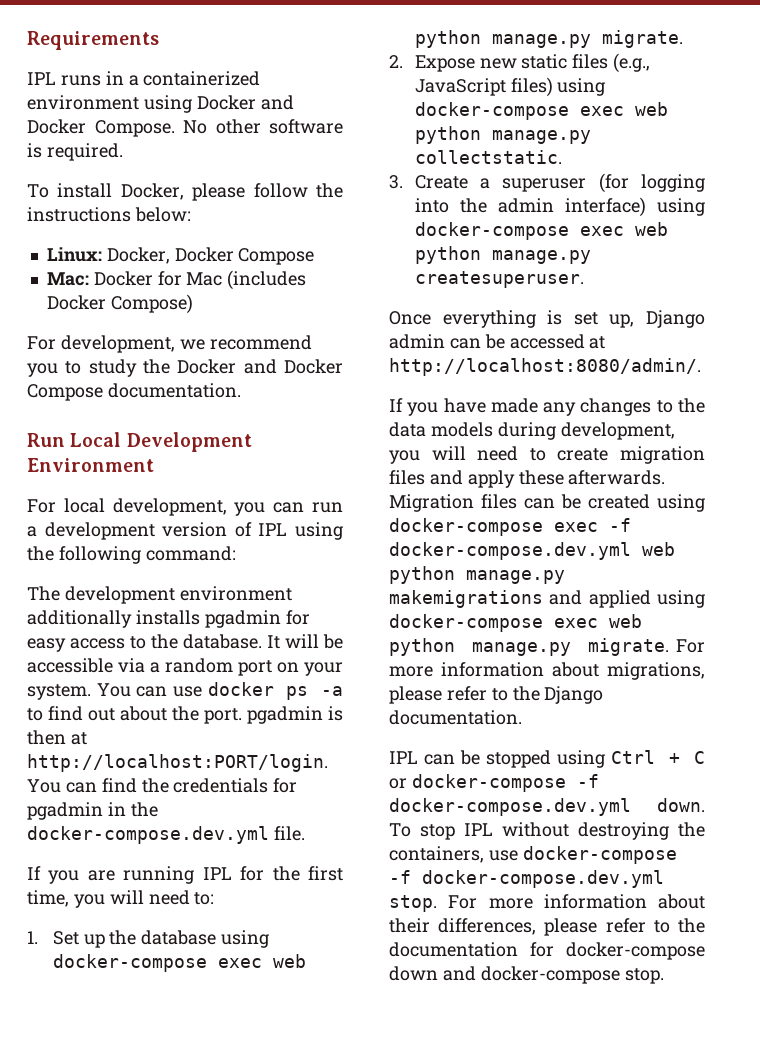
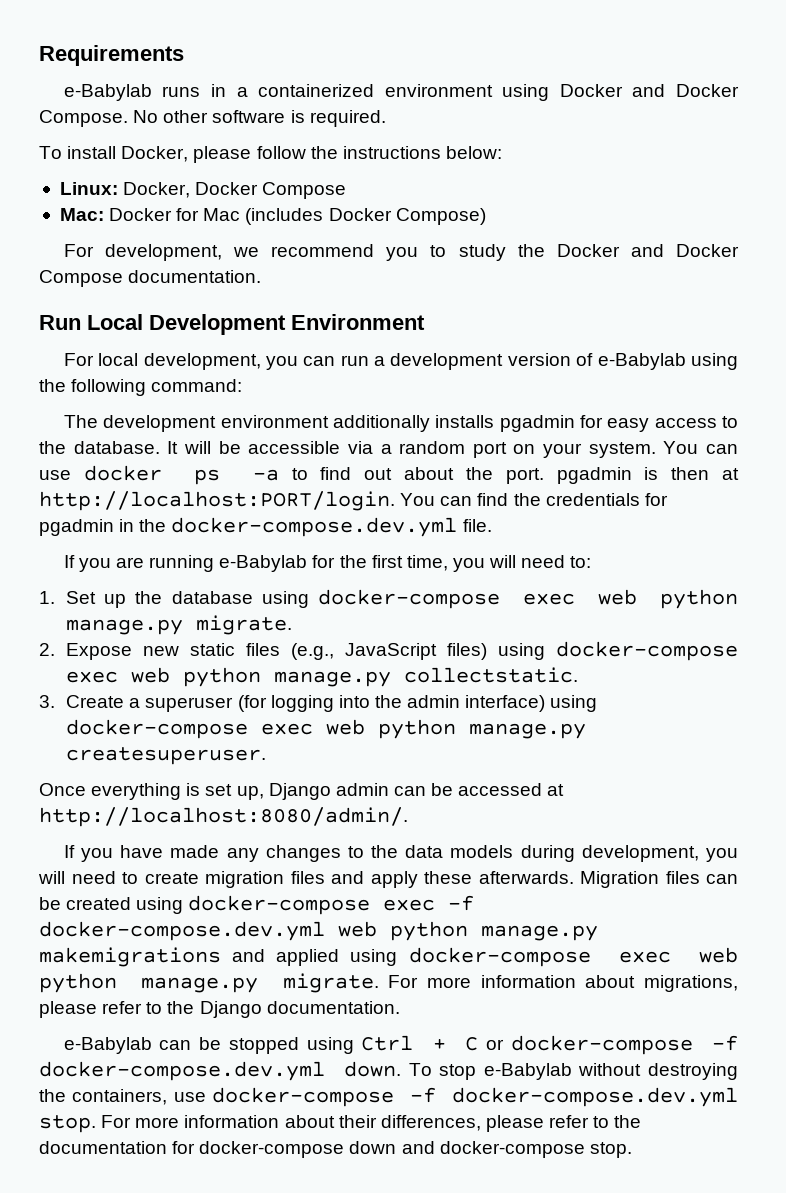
- IPL runs in a containerized environment using Docker and Docker Compose.
+ e-Babylab runs in a containerized environment using Docker and Docker Compose.
- For local development, you can run a development version of IPL using the following command:
+ For local development, you can run a development version of e-Babylab using the following command:
- If you are running IPL for the first time, you will need to:
+ If you are running e-Babylab for the first time, you will need to:
- IPL can be stopped using Ctrl + C or docker-compose -f docker-compose.dev.yml down.
+ e-Babylab can be stopped using Ctrl + C or docker-compose -f docker-compose.dev.yml down.
- To stop IPL without destroying the containers, use docker-compose -f docker-compose.dev.yml stop.
+ To stop e-Babylab without destroying the containers, use docker-compose -f docker-compose.dev.yml stop.

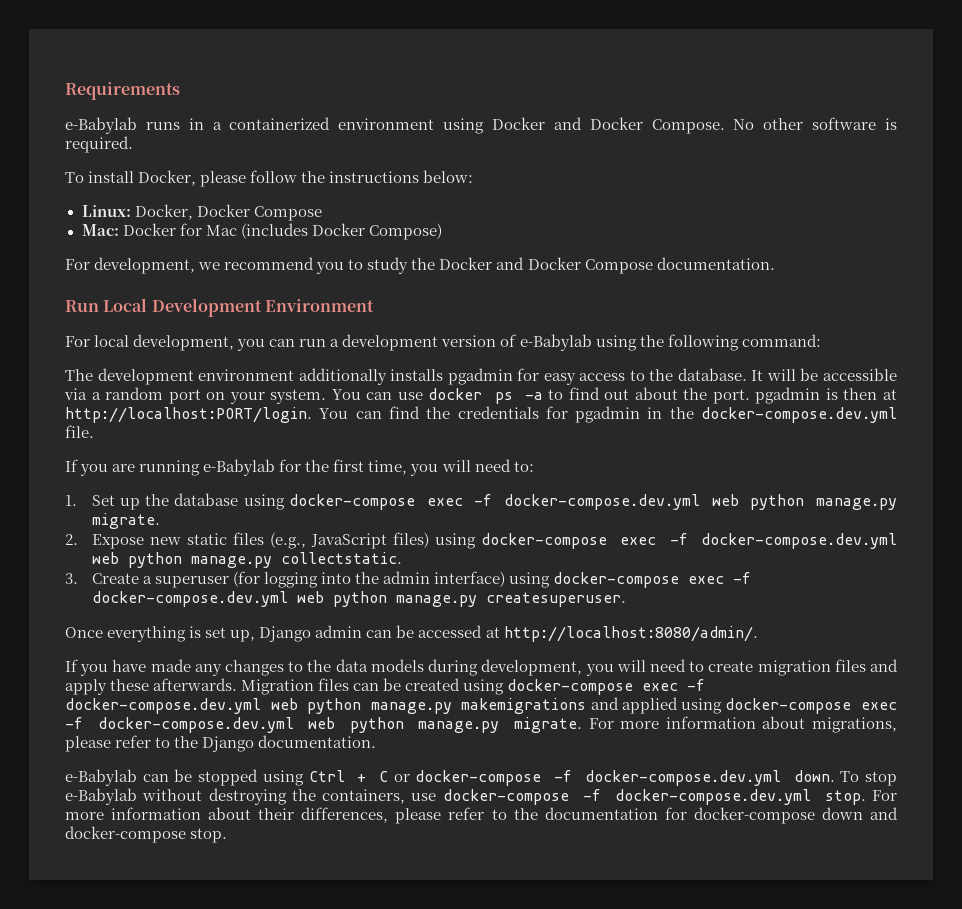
- 1. Set up the database using docker-compose exec web python manage.py migrate.
+ 1. Set up the database using docker-compose exec -f docker-compose.dev.yml web python manage.py migrate.
- 2. Expose new static files (e.g., JavaScript files) using docker-compose exec web python manage.py collectstatic.
+ 2. Expose new static files (e.g., JavaScript files) using docker-compose exec -f docker-compose.dev.yml web python manage.py collectstatic.
- 3. Create a superuser (for logging into the admin interface) using docker-compose exec web python manage.py createsuperuser.
+ 3. Create a superuser (for logging into the admin interface) using docker-compose exec -f docker-compose.dev.yml web python manage.py createsuperuser.
- Migration files can be created using docker-compose exec -f docker-compose.dev.yml web python manage.py makemigrations and applied using docker-compose exec web python manage.py migrate.
+ Migration files can be created using docker-compose exec -f docker-compose.dev.yml web python manage.py makemigrations and applied using docker-compose exec -f docker-compose.dev.yml web python manage.py migrate.

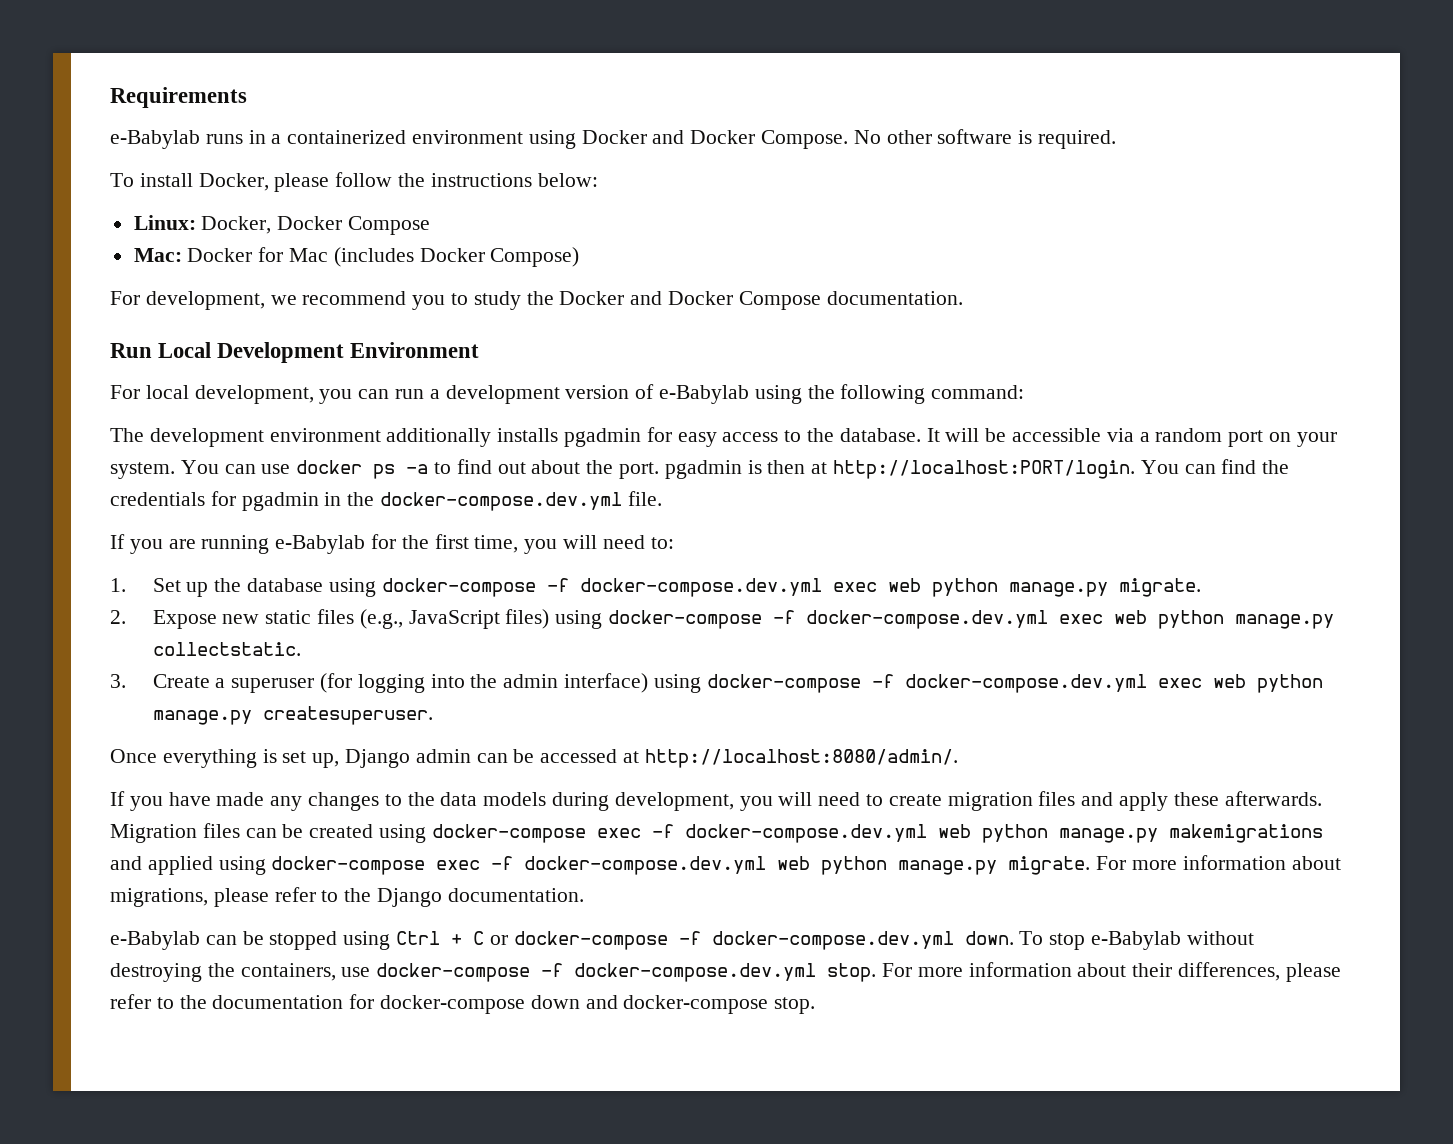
- 1. Set up the database using docker-compose exec -f docker-compose.dev.yml web python manage.py migrate.
+ 1. Set up the database using docker-compose -f docker-compose.dev.yml exec web python manage.py migrate.
- 2. Expose new static files (e.g., JavaScript files) using docker-compose exec -f docker-compose.dev.yml web python manage.py collectstatic.
+ 2. Expose new static files (e.g., JavaScript files) using docker-compose -f docker-compose.dev.yml exec web python manage.py collectstatic.
- 3. Create a superuser (for logging into the admin interface) using docker-compose exec -f docker-compose.dev.yml web python manage.py createsuperuser.
+ 3. Create a superuser (for logging into the admin interface) using docker-compose -f docker-compose.dev.yml exec web python manage.py createsuperuser.

